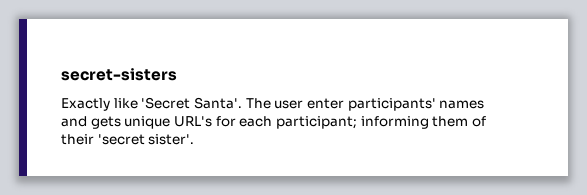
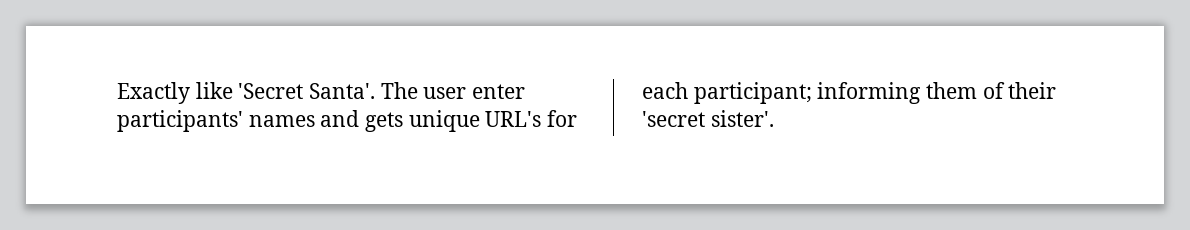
- secret-sisters

